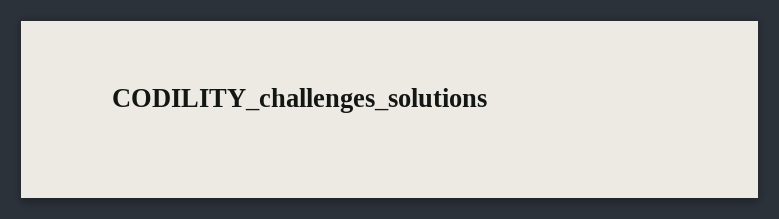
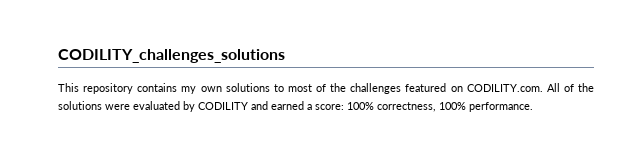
+ This repository contains my own solutions to most of the challenges featured on CODILITY.com. All of the solutions were evaluated by CODILITY and earned a score: 100% correctness, 100% performance.

